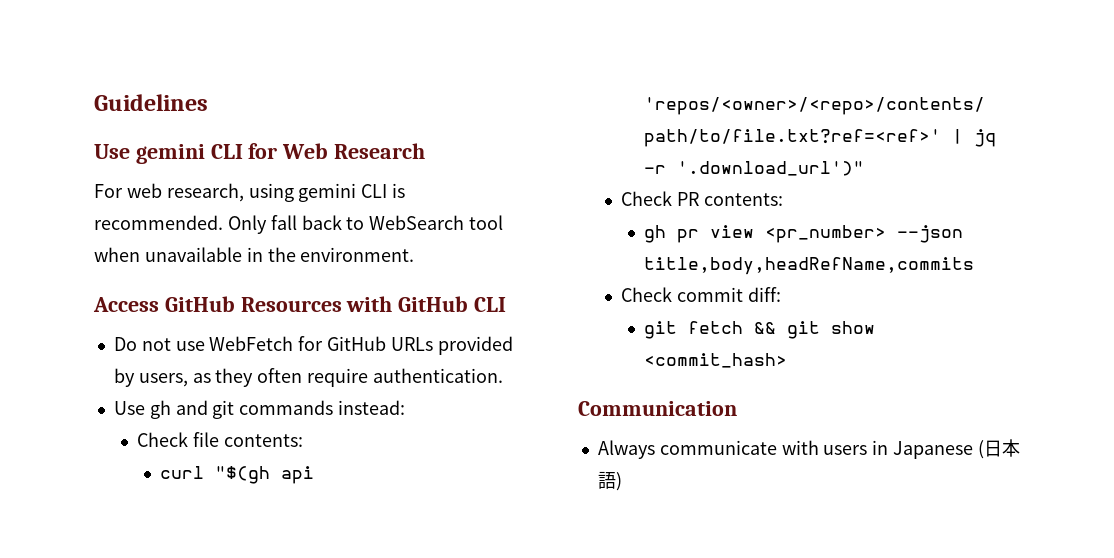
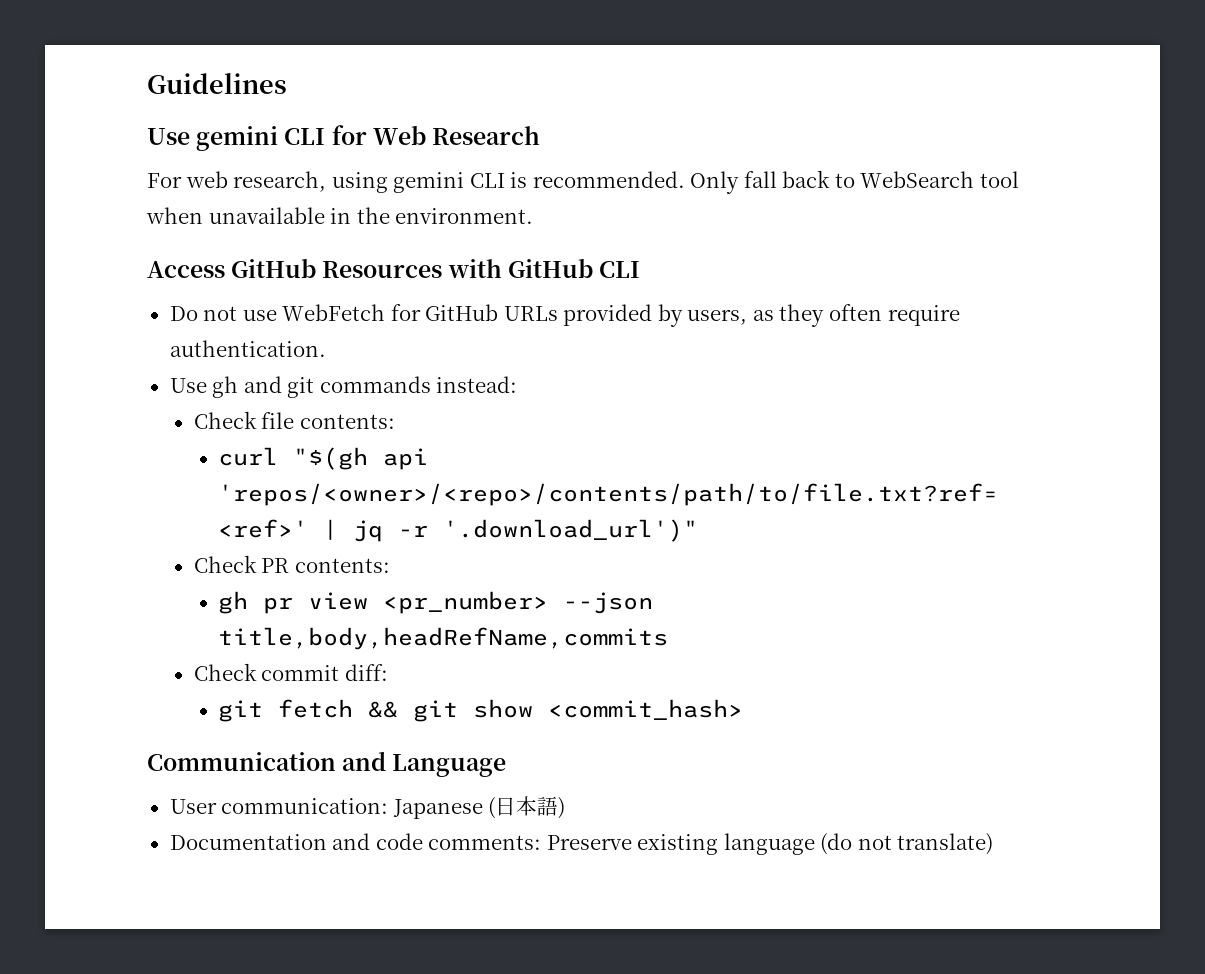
- Communication
- Always communicate with users in Japanese (日本語)
+ Communication and Language
+ User communication: Japanese (日本語)
+ Documentation and code comments: Preserve existing language (do not translate)

